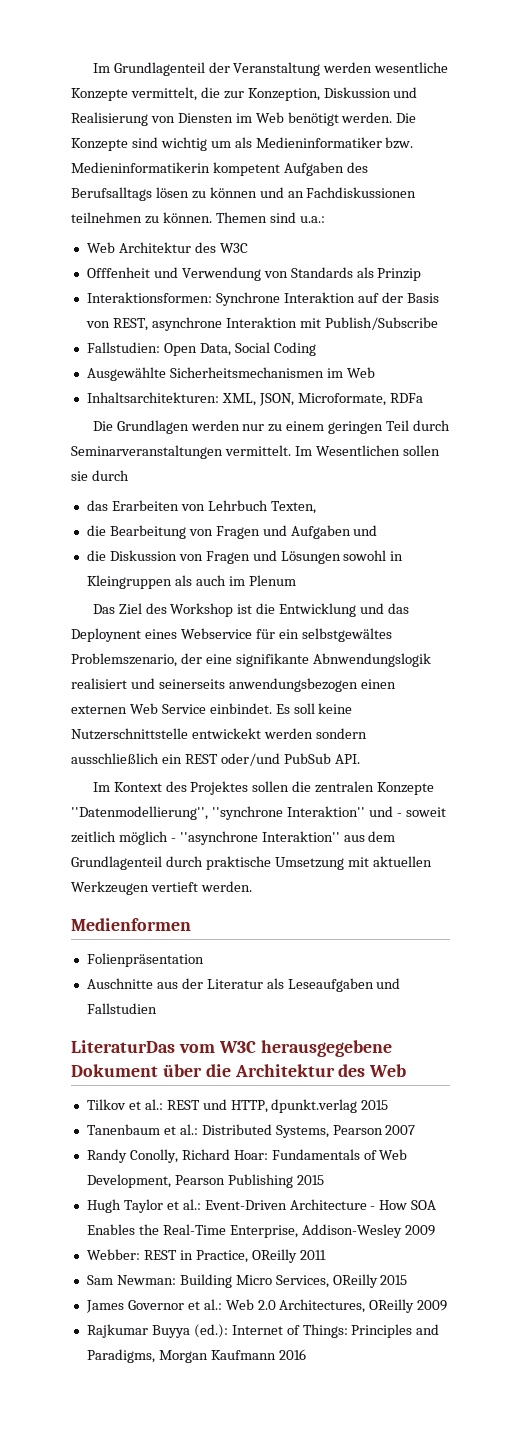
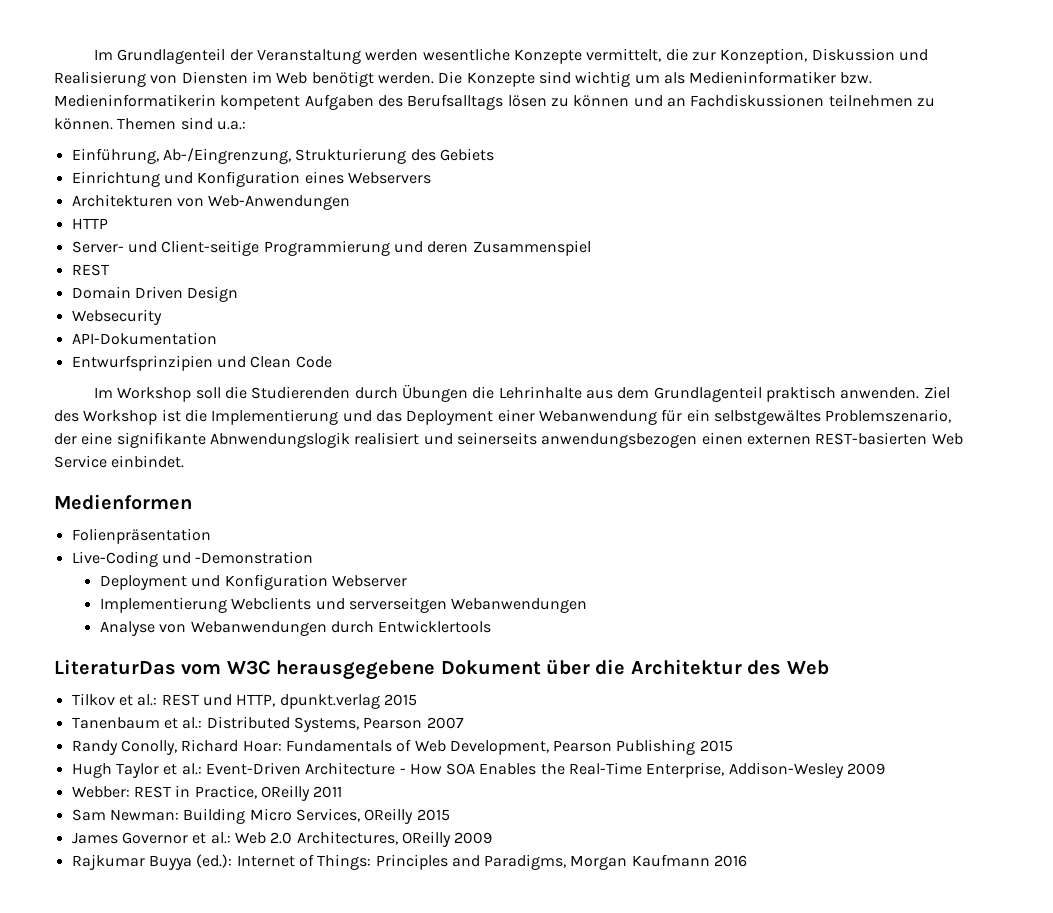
- Web Architektur des W3C
- Offfenheit und Verwendung von Standards als Prinzip
- Interaktionsformen: Synchrone Interaktion auf der Basis von REST, asynchrone Interaktion mit Publish/Subscribe
- Fallstudien: Open Data, Social Coding
- Ausgewählte Sicherheitsmechanismen im Web
- Inhaltsarchitekturen: XML, JSON, Microformate, RDFa
- Die Grundlagen werden nur zu einem geringen Teil durch Seminarveranstaltungen vermittelt. Im Wesentlichen sollen sie durch
- das Erarbeiten von Lehrbuch Texten,
- die Bearbeitung von Fragen und Aufgaben und
- die Diskussion von Fragen und Lösungen sowohl in Kleingruppen als auch im Plenum
- Das Ziel des Workshop ist die Entwicklung und das Deploynent eines Webservice für ein selbstgewältes Problemszenario, der eine signifikante Abnwendungslogik realisiert und seinerseits anwendungsbezogen einen externen Web Service einbindet. Es soll keine Nutzerschnittstelle entwickekt werden sondern ausschließlich ein REST oder/und PubSub API.
- Im Kontext des Projektes sollen die zentralen Konzepte ''Datenmodellierung'', ''synchrone Interaktion'' und - soweit zeitlich möglich - ''asynchrone Interaktion'' aus dem Grundlagenteil durch praktische Umsetzung mit aktuellen Werkzeugen vertieft werden.
+ Einführung, Ab-/Eingrenzung, Strukturierung des Gebiets
+ Einrichtung und Konfiguration eines Webservers
+ Architekturen von Web-Anwendungen
+ HTTP
+ Server- und Client-seitige Programmierung und deren Zusammenspiel
+ REST
+ Domain Driven Design
+ Websecurity
+ API-Dokumentation
+ Entwurfsprinzipien und Clean Code
+ Im Workshop soll die Studierenden durch Übungen die Lehrinhalte aus dem Grundlagenteil praktisch anwenden. Ziel des Workshop ist die Implementierung und das Deployment einer Webanwendung für ein selbstgewältes Problemszenario, der eine signifikante Abnwendungslogik realisiert und seinerseits anwendungsbezogen einen externen REST-basierten Web Service einbindet.
  Medienformen
  Folienpräsentation
- Auschnitte aus der Literatur als Leseaufgaben und Fallstudien
+ Live-Coding und -Demonstration
+ Deployment und Konfiguration Webserver
+ Implementierung Webclients und serverseitgen Webanwendungen
+ Analyse von Webanwendungen durch Entwicklertools

